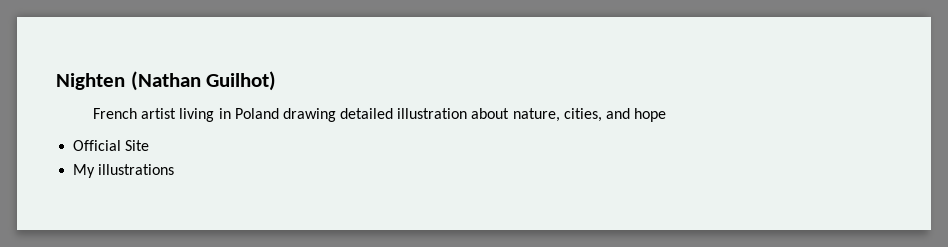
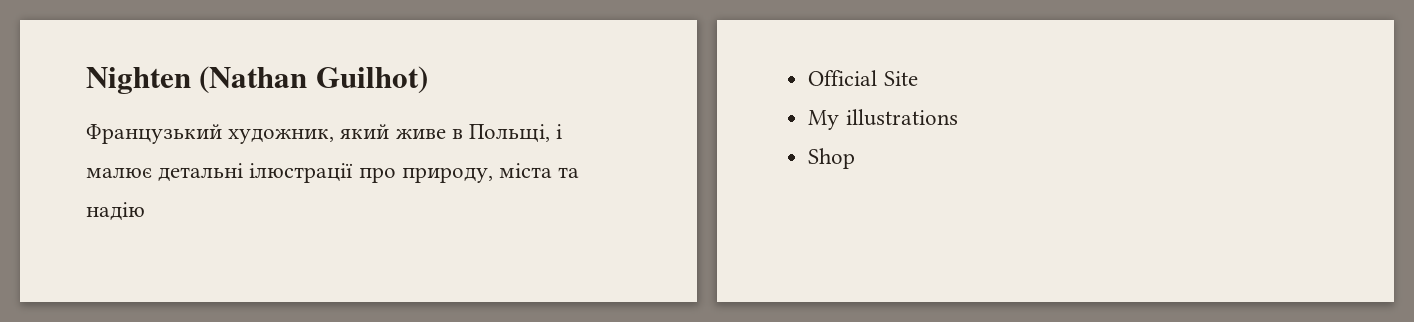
- French artist living in Poland drawing detailed illustration about nature, cities, and hope
+ Французький художник, який живе в Польщі, і малює детальні ілюстрації про природу, міста та надію
+ Shop

